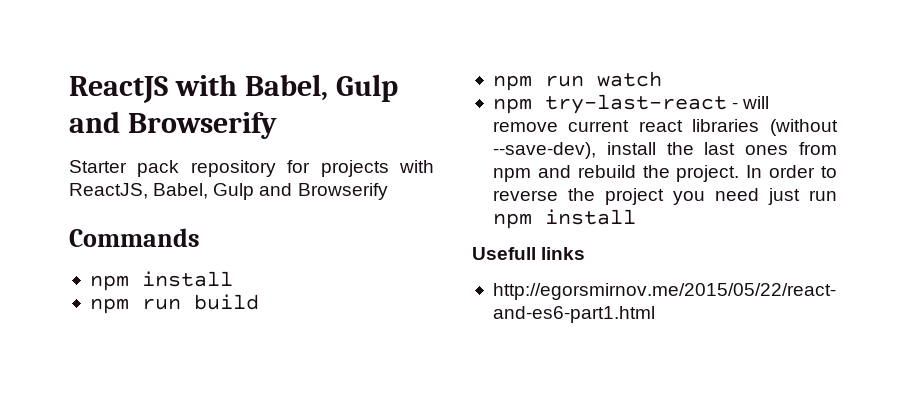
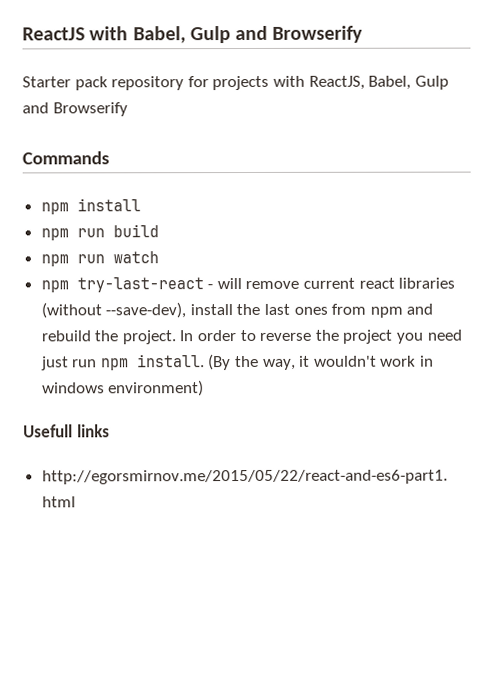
- In order to reverse the project you need just run npm install
+ In order to reverse the project you need just run npm install. (By the way, it wouldn't work in windows environment)

